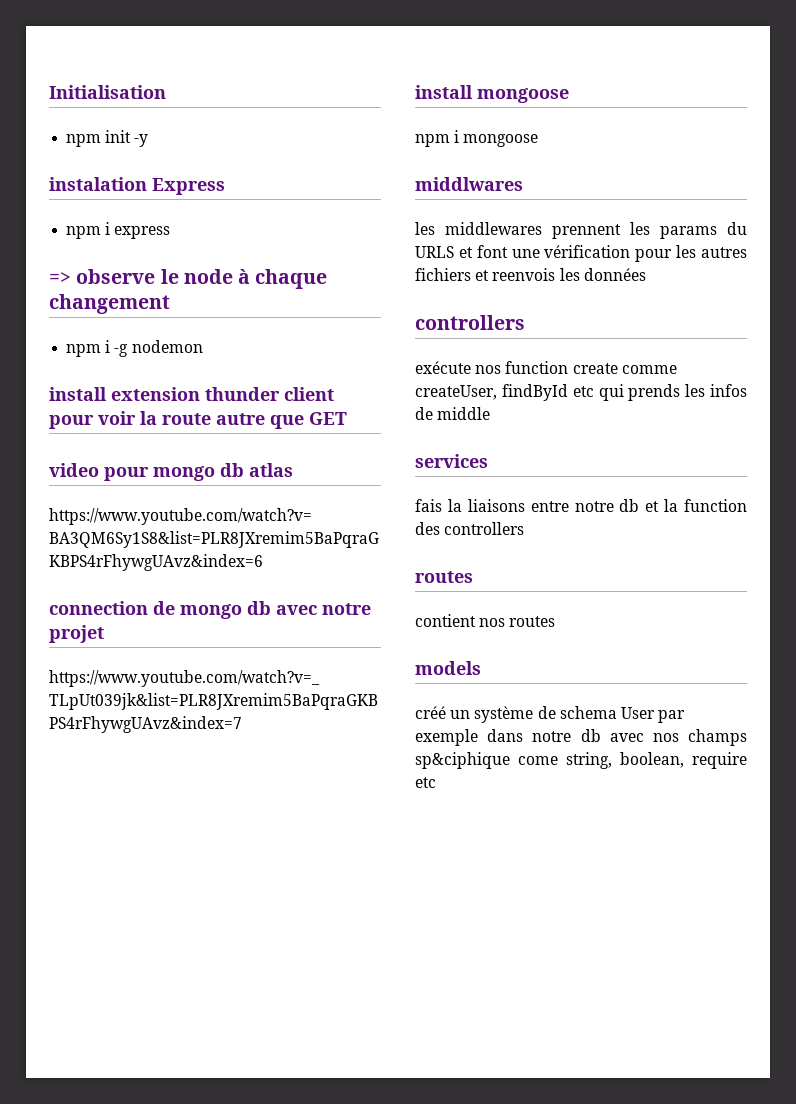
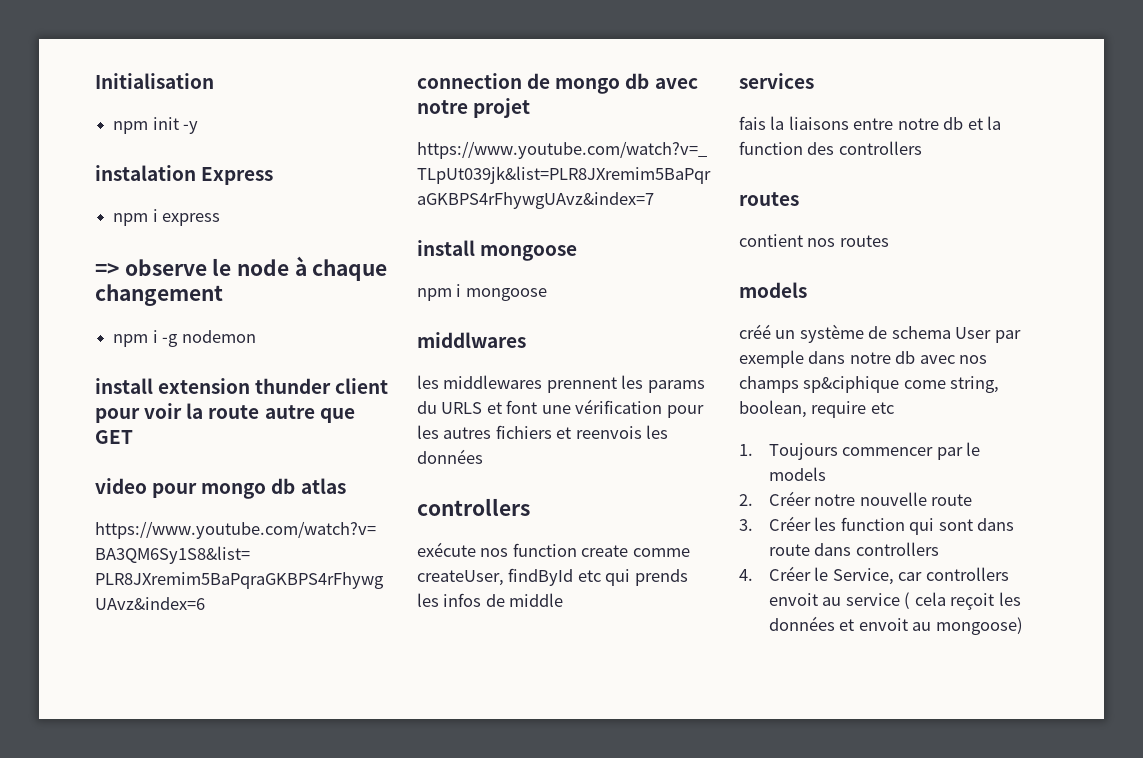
+ 1. Toujours commencer par le models
+ 2. Créer notre nouvelle route
+ 3. Créer les function qui sont dans route dans controllers
+ 4. Créer le Service, car controllers envoit au service ( cela reçoit les données et envoit au mongoose)

